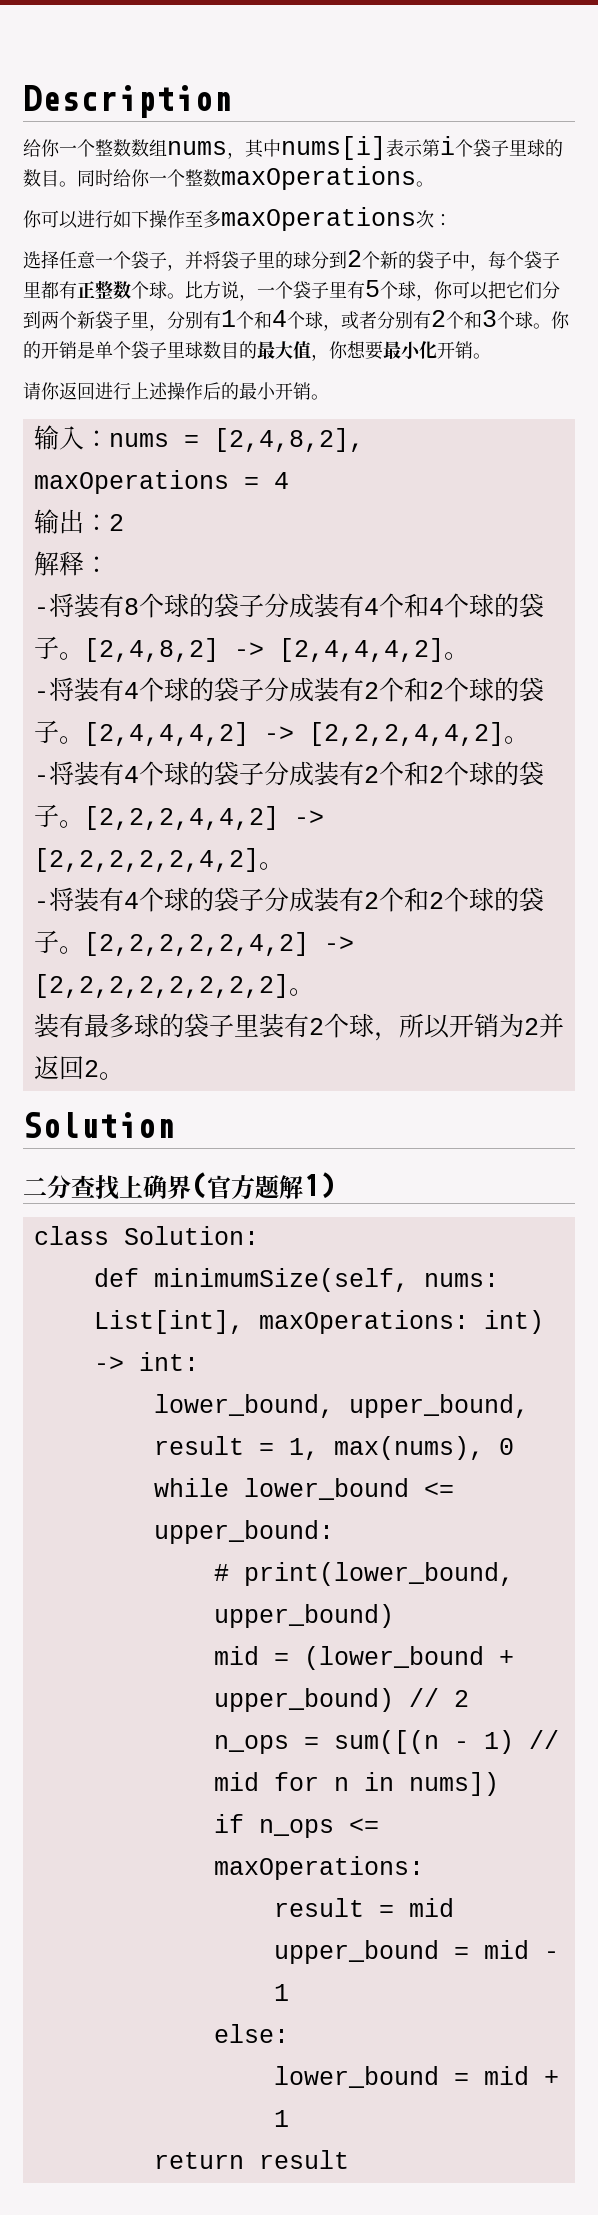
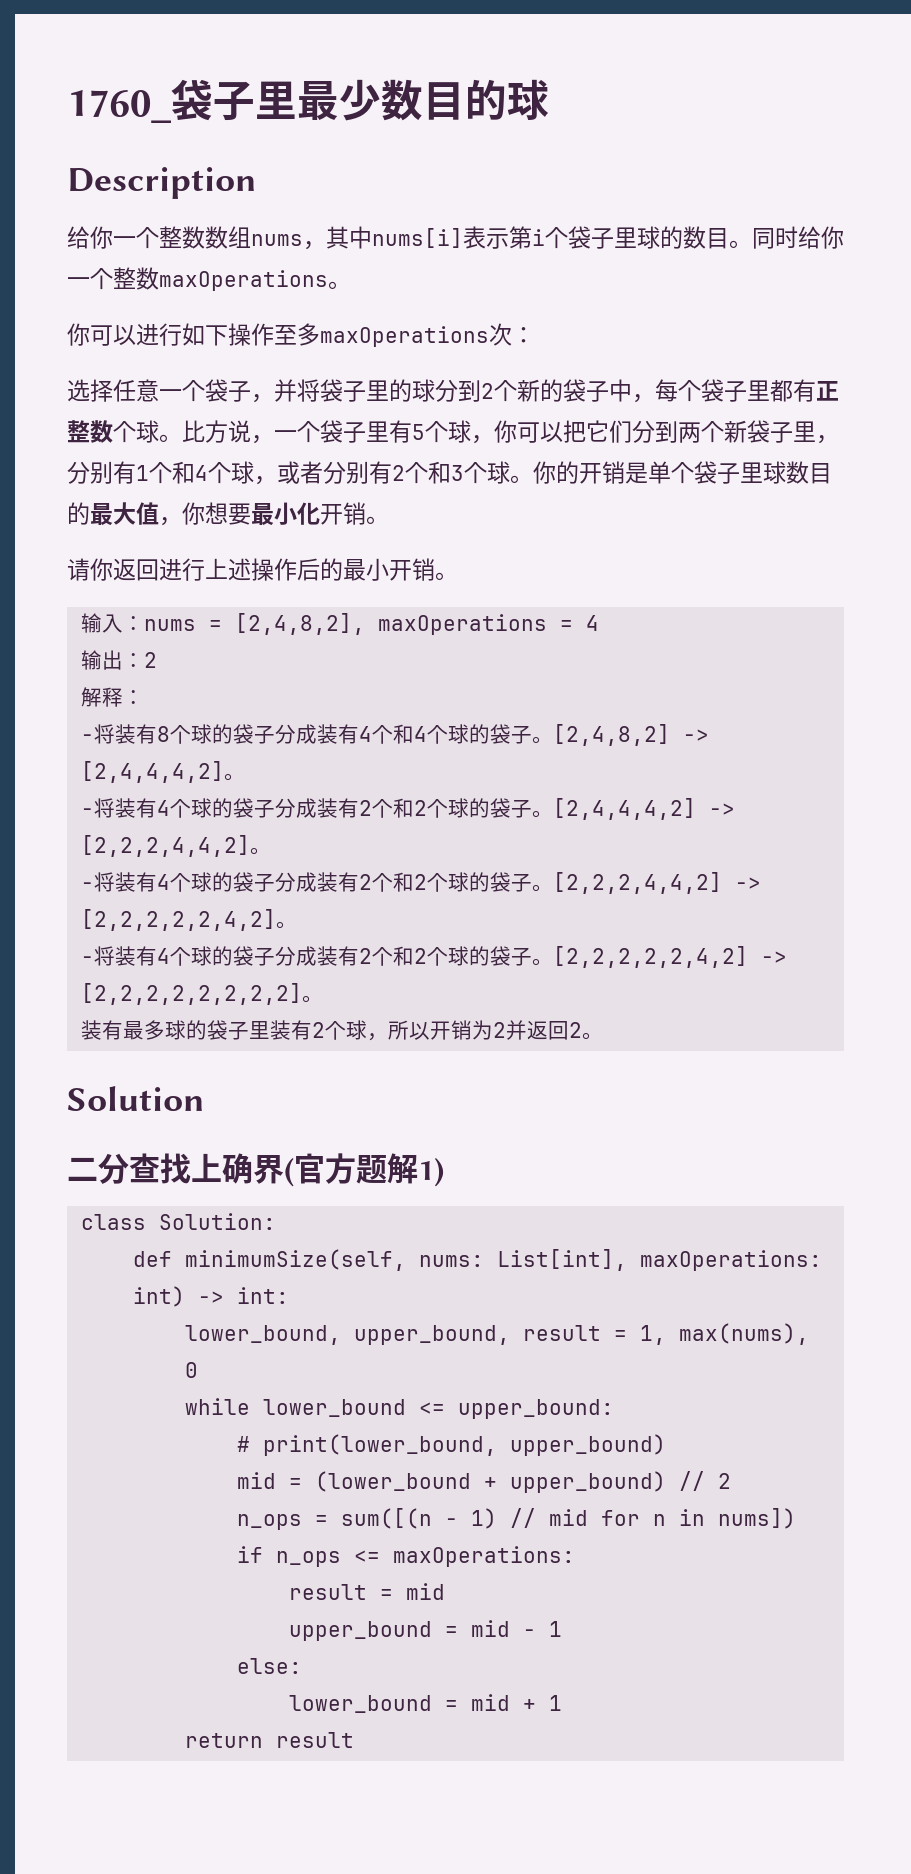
+ 1760_袋子里最少数目的球

